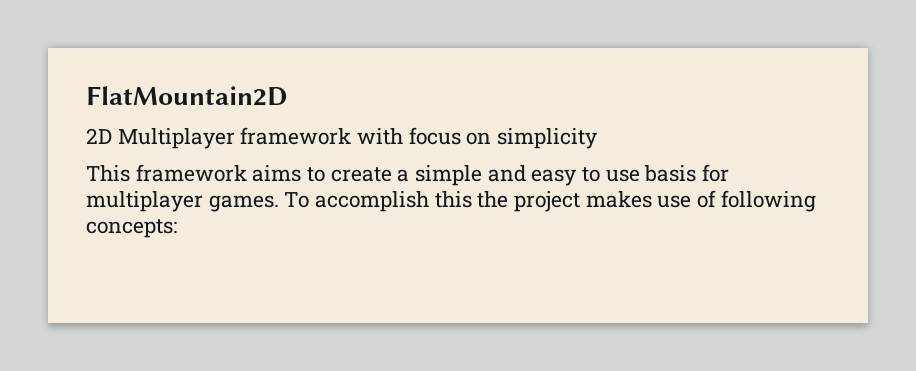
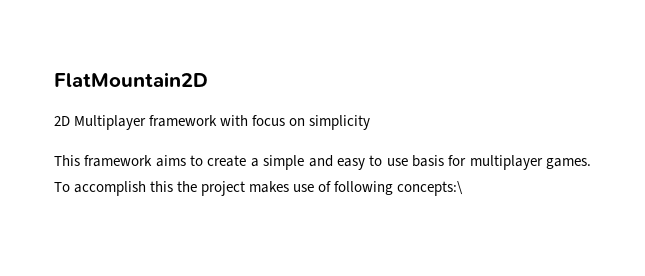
- To accomplish this the project makes use of following concepts:
+ To accomplish this the project makes use of following concepts:\

